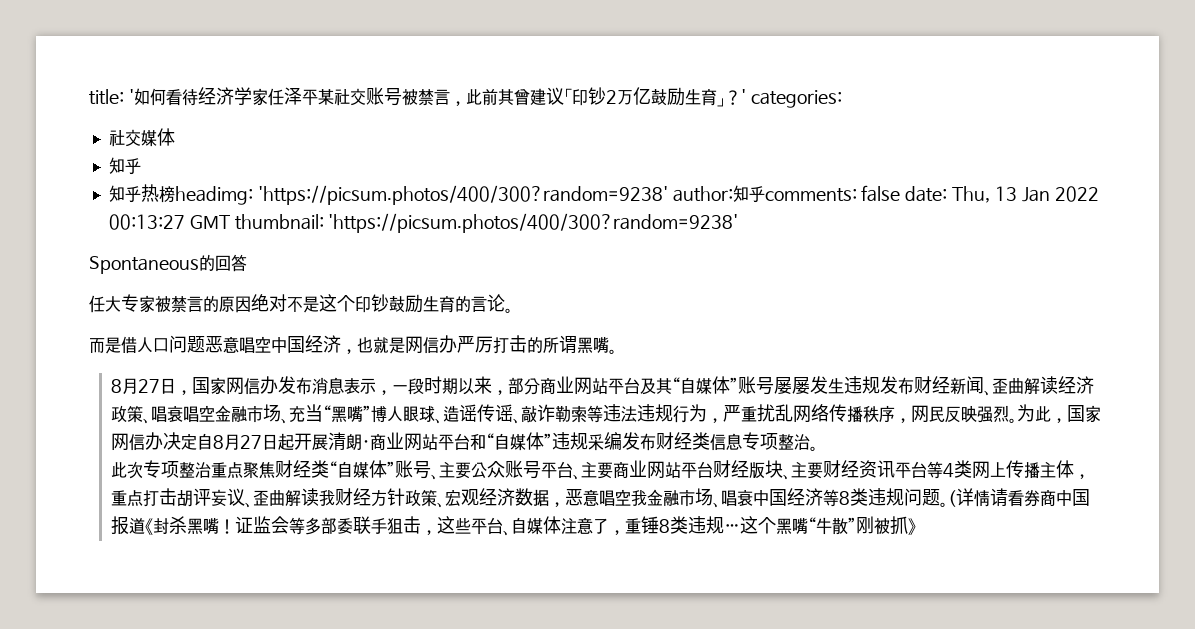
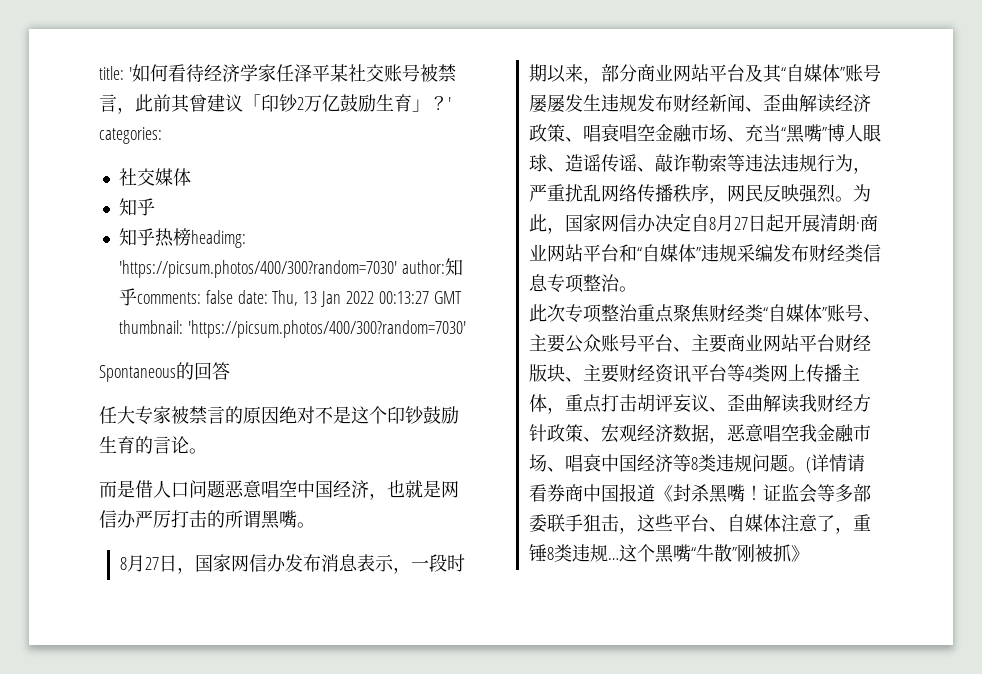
- 知乎热榜headimg: 'https://picsum.photos/400/300?random=9238' author:知乎comments: false date: Thu, 13 Jan 2022 00:13:27 GMT thumbnail: 'https://picsum.photos/400/300?random=9238'
+ 知乎热榜headimg: 'https://picsum.photos/400/300?random=7030' author:知乎comments: false date: Thu, 13 Jan 2022 00:13:27 GMT thumbnail: 'https://picsum.photos/400/300?random=7030'

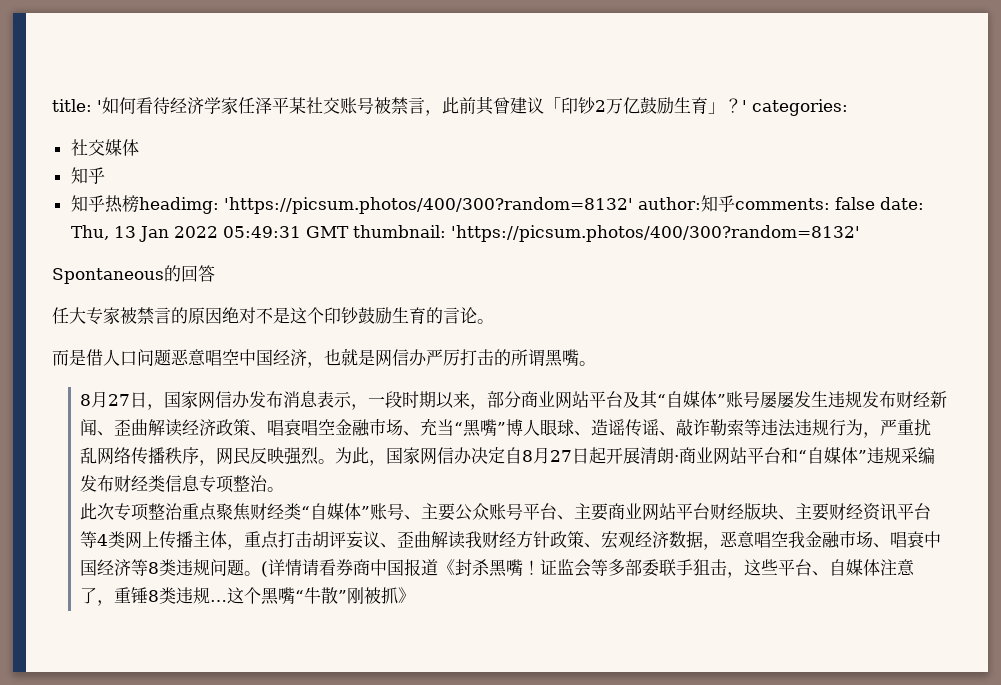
- 知乎热榜headimg: 'https://picsum.photos/400/300?random=7030' author:知乎comments: false date: Thu, 13 Jan 2022 00:13:27 GMT thumbnail: 'https://picsum.photos/400/300?random=7030'
+ 知乎热榜headimg: 'https://picsum.photos/400/300?random=8132' author:知乎comments: false date: Thu, 13 Jan 2022 05:49:31 GMT thumbnail: 'https://picsum.photos/400/300?random=8132'

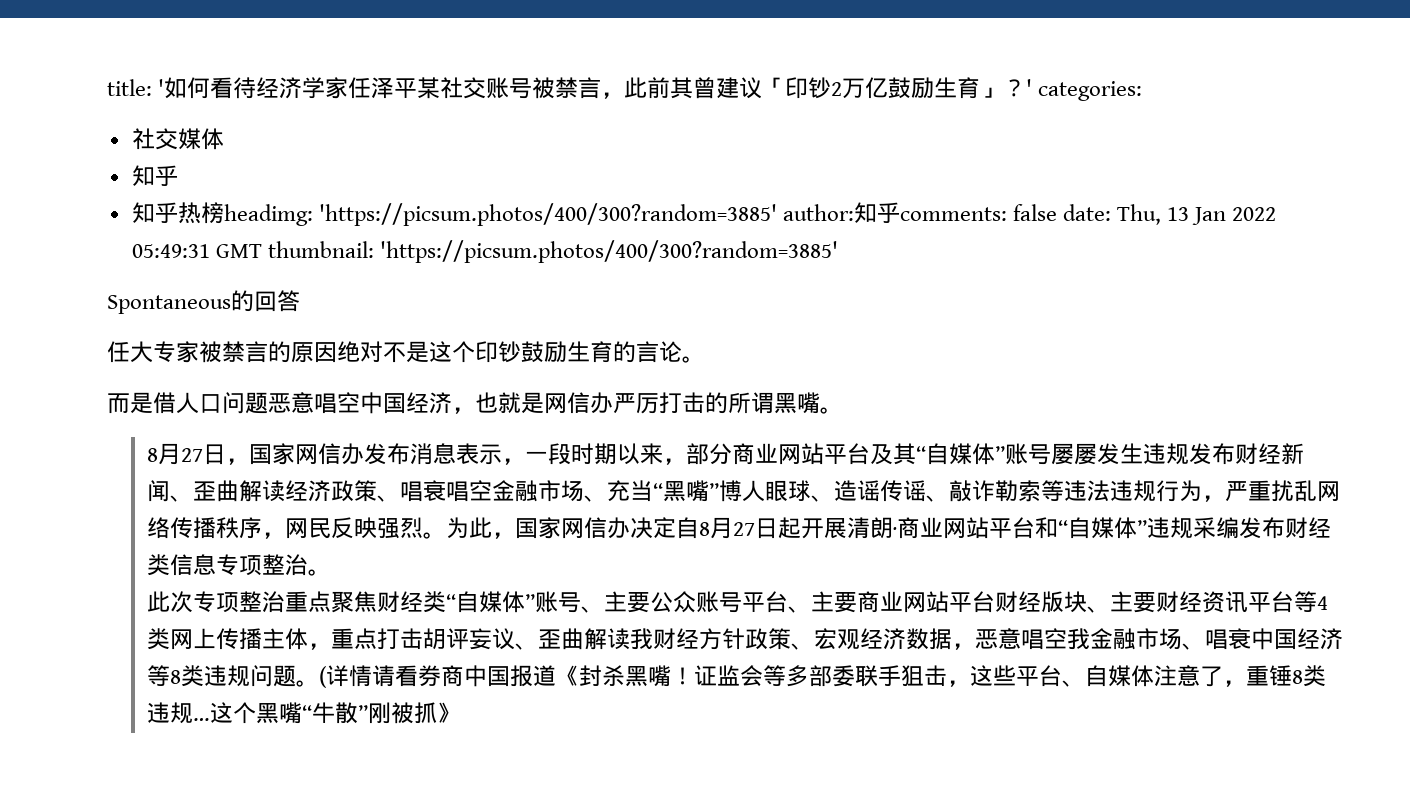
- 知乎热榜headimg: 'https://picsum.photos/400/300?random=8132' author:知乎comments: false date: Thu, 13 Jan 2022 05:49:31 GMT thumbnail: 'https://picsum.photos/400/300?random=8132'
+ 知乎热榜headimg: 'https://picsum.photos/400/300?random=3885' author:知乎comments: false date: Thu, 13 Jan 2022 05:49:31 GMT thumbnail: 'https://picsum.photos/400/300?random=3885'

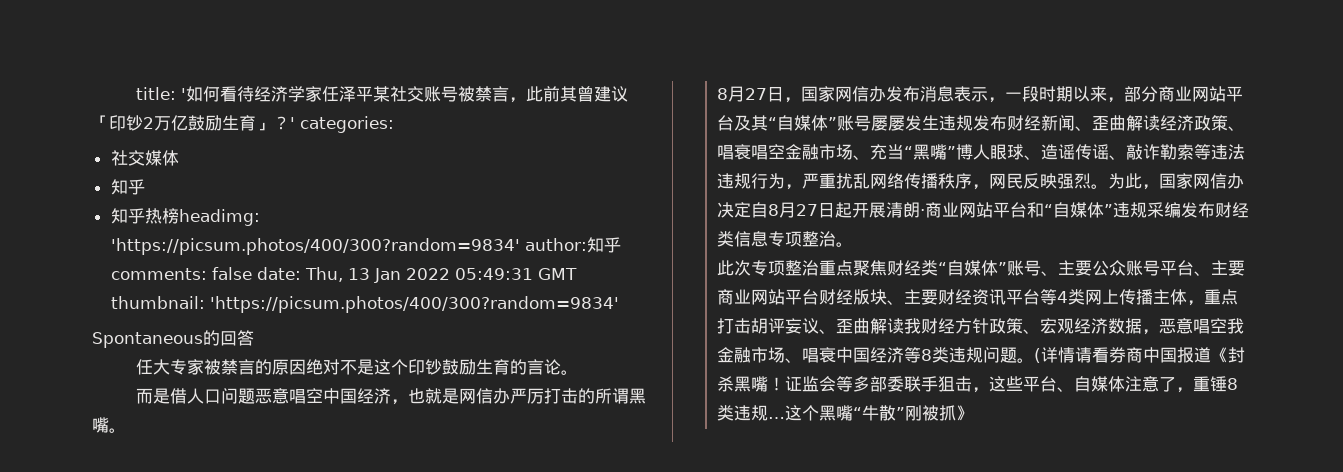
- 知乎热榜headimg: 'https://picsum.photos/400/300?random=3885' author:知乎comments: false date: Thu, 13 Jan 2022 05:49:31 GMT thumbnail: 'https://picsum.photos/400/300?random=3885'
+ 知乎热榜headimg: 'https://picsum.photos/400/300?random=9834' author:知乎comments: false date: Thu, 13 Jan 2022 05:49:31 GMT thumbnail: 'https://picsum.photos/400/300?random=9834'

